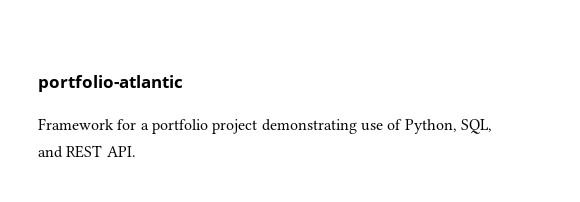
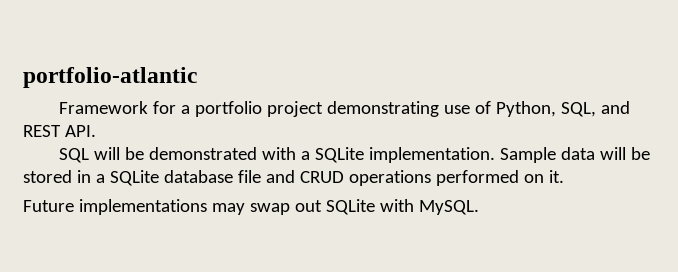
+ SQL will be demonstrated with a SQLite implementation. Sample data will be stored in a SQLite database file and CRUD operations performed on it.
+ Future implementations may swap out SQLite with MySQL.

